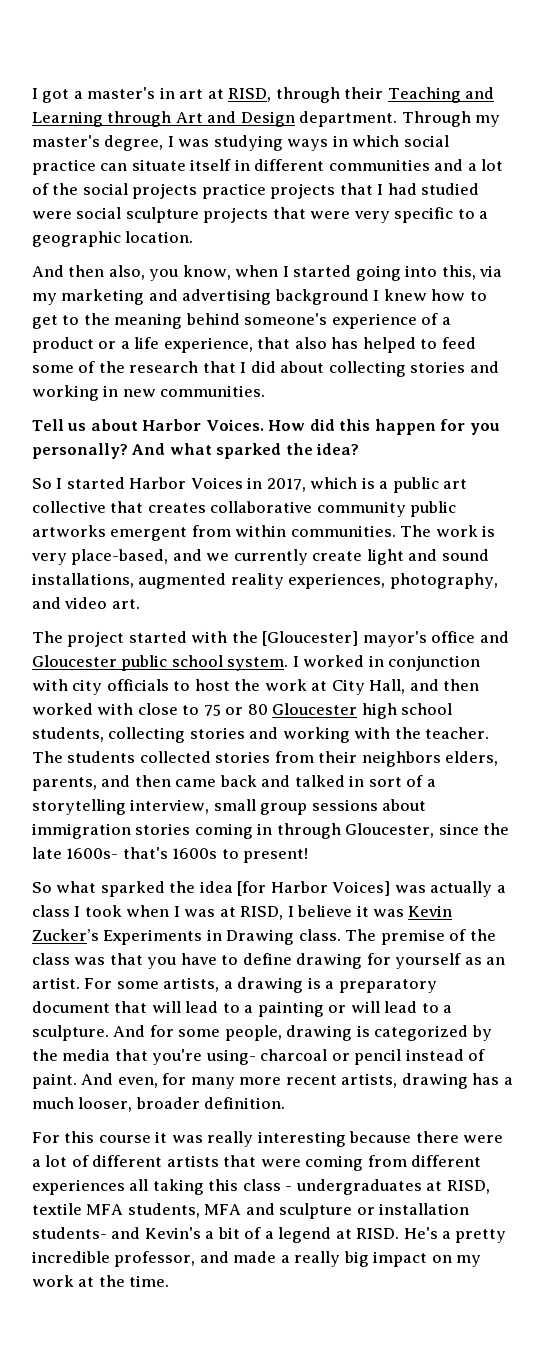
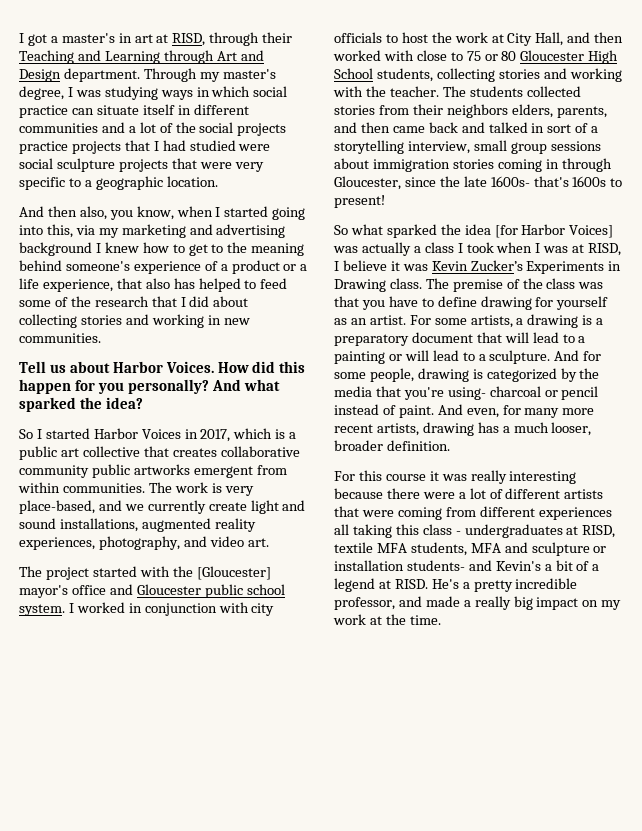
- I worked in conjunction with city officials to host the work at City Hall, and then worked with close to 75 or 80 Gloucester high school students, collecting stories and working with the teacher.
+ I worked in conjunction with city officials to host the work at City Hall, and then worked with close to 75 or 80 Gloucester High School students, collecting stories and working with the teacher.

